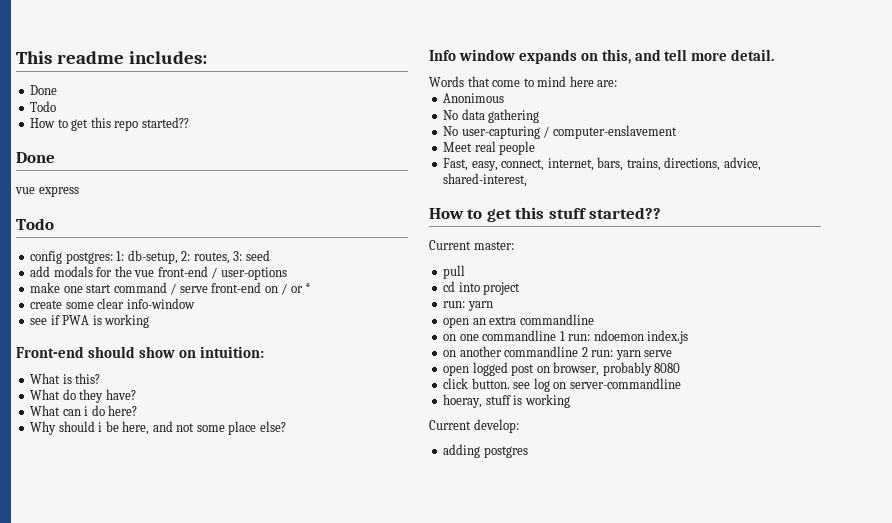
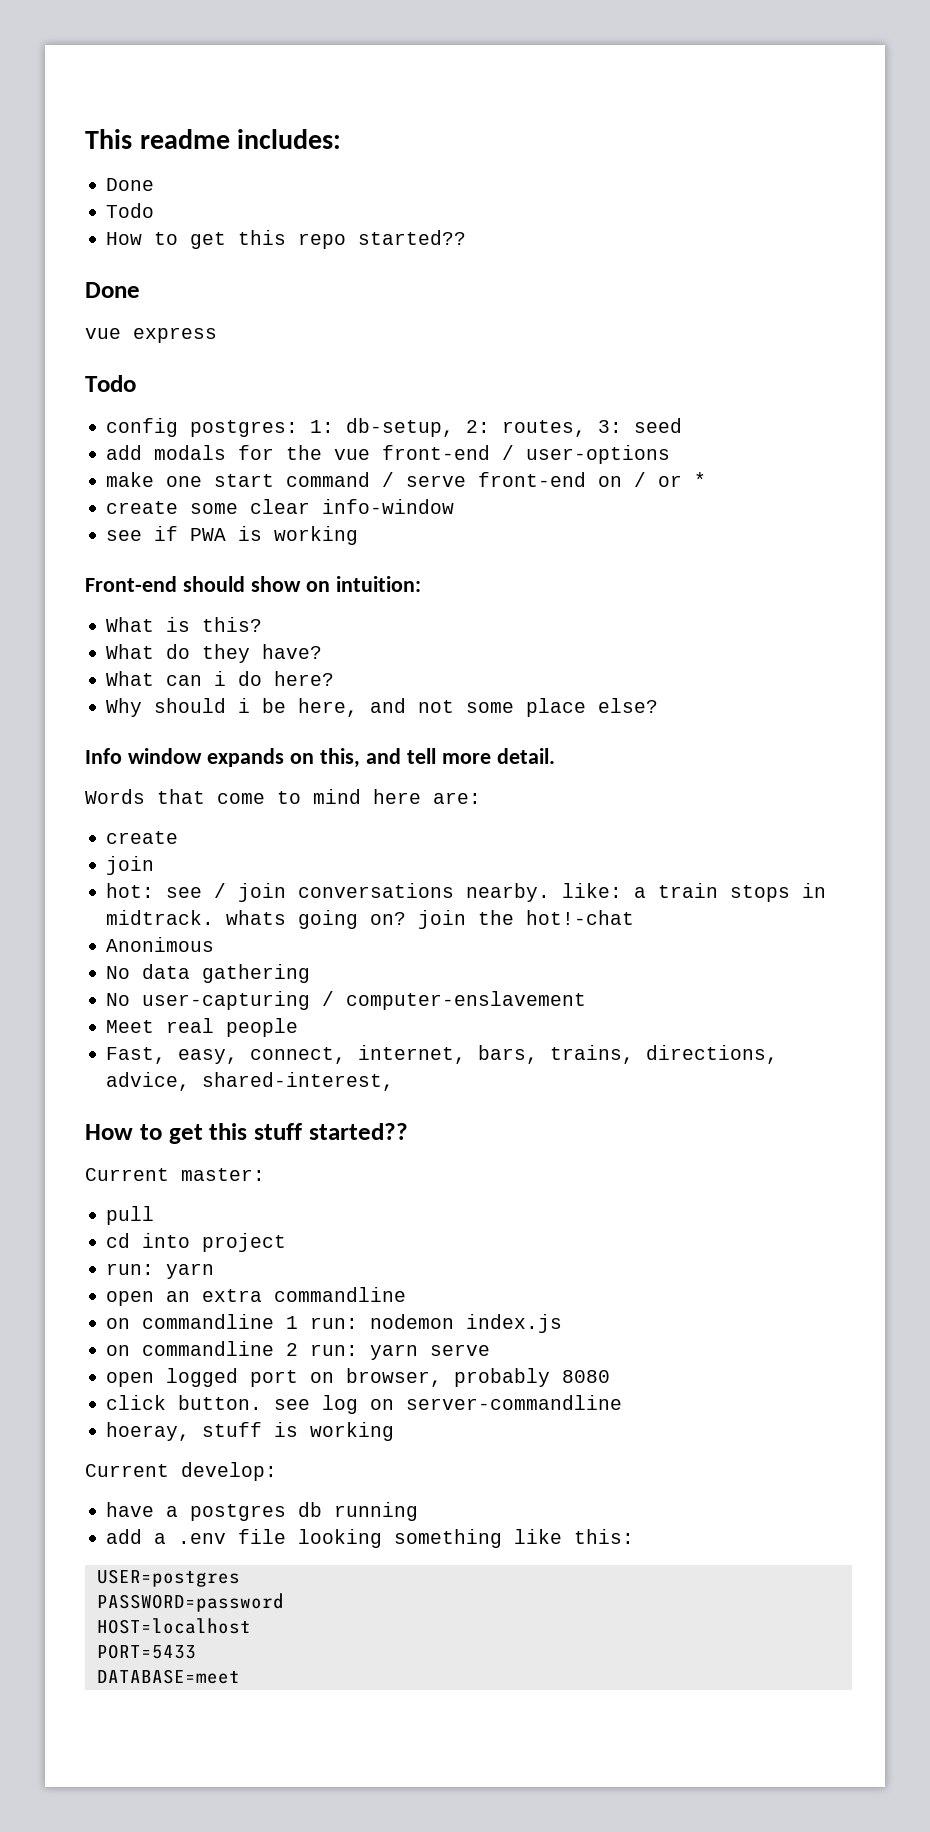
  Words that come to mind here are:
+ create
+ join
+ hot: see / join conversations nearby. like: a train stops in midtrack. whats going on? join the hot!-chat
- on one commandline 1 run: ndoemon index.js
+ on commandline 1 run: nodemon index.js
- on another commandline 2 run: yarn serve
+ on commandline 2 run: yarn serve
- open logged post on browser, probably 8080
+ open logged port on browser, probably 8080
- adding postgres
+ have a postgres db running
+ add a .env file looking something like this:
+ USER=postgres
+ PASSWORD=password
+ HOST=localhost
+ PORT=5433
+ DATABASE=meet

